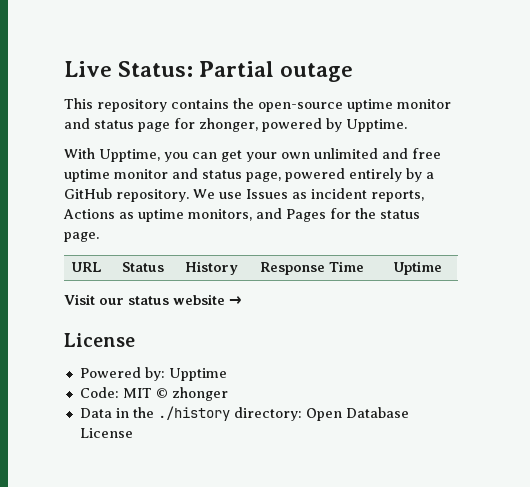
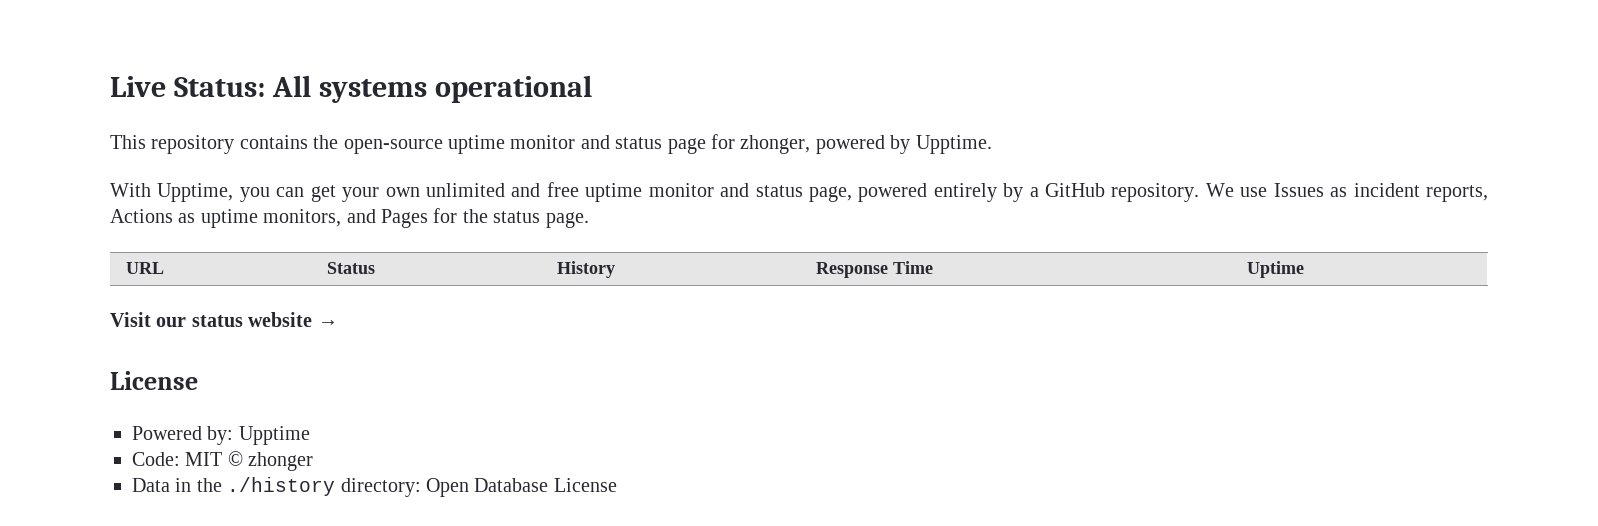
- Live Status: Partial outage
+ Live Status: All systems operational

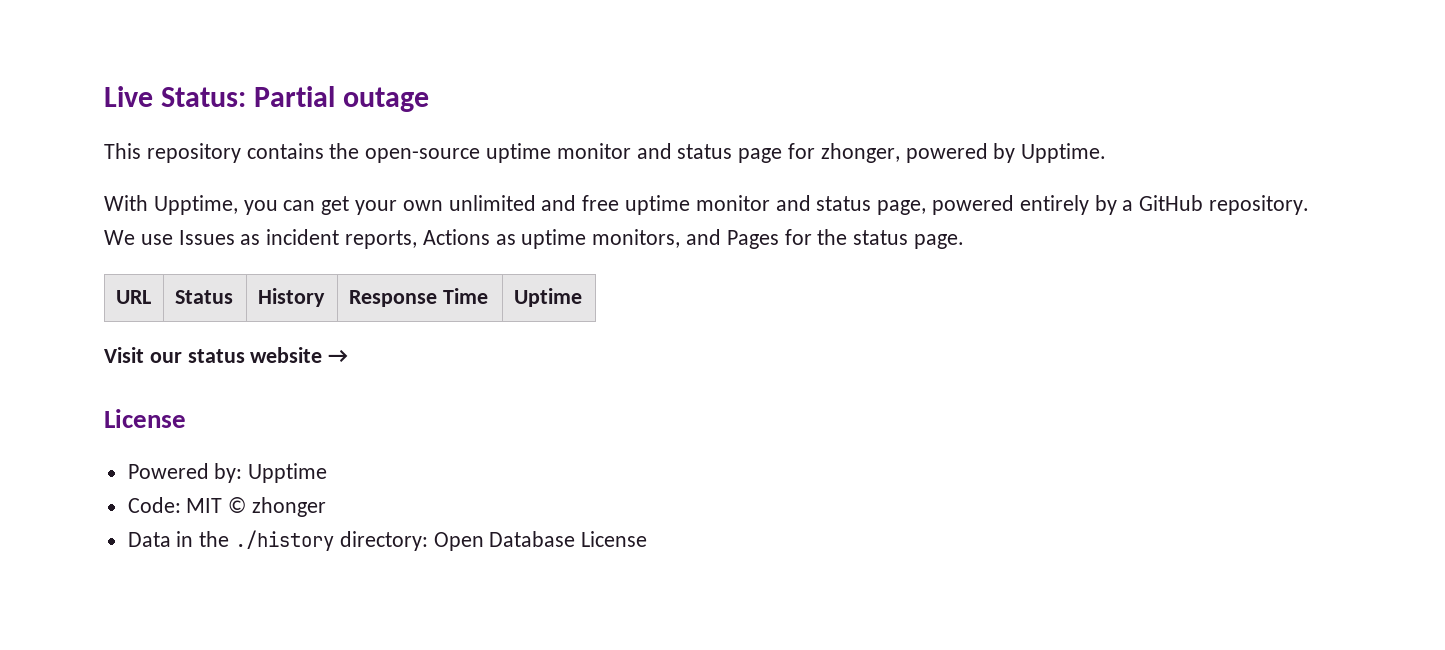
- Live Status: All systems operational
+ Live Status: Partial outage

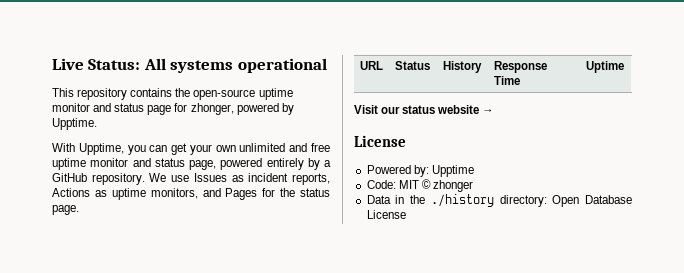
- Live Status: Partial outage
+ Live Status: All systems operational

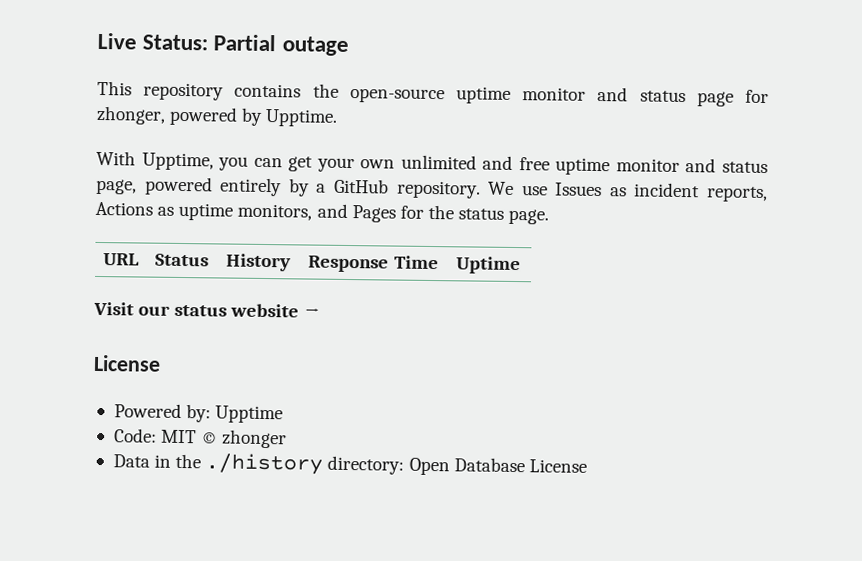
- Live Status: All systems operational
+ Live Status: Partial outage

